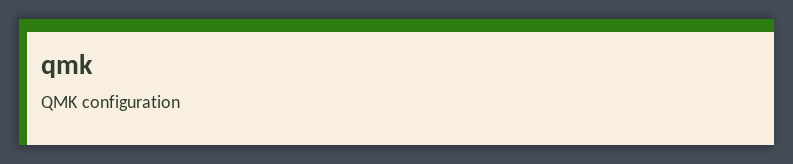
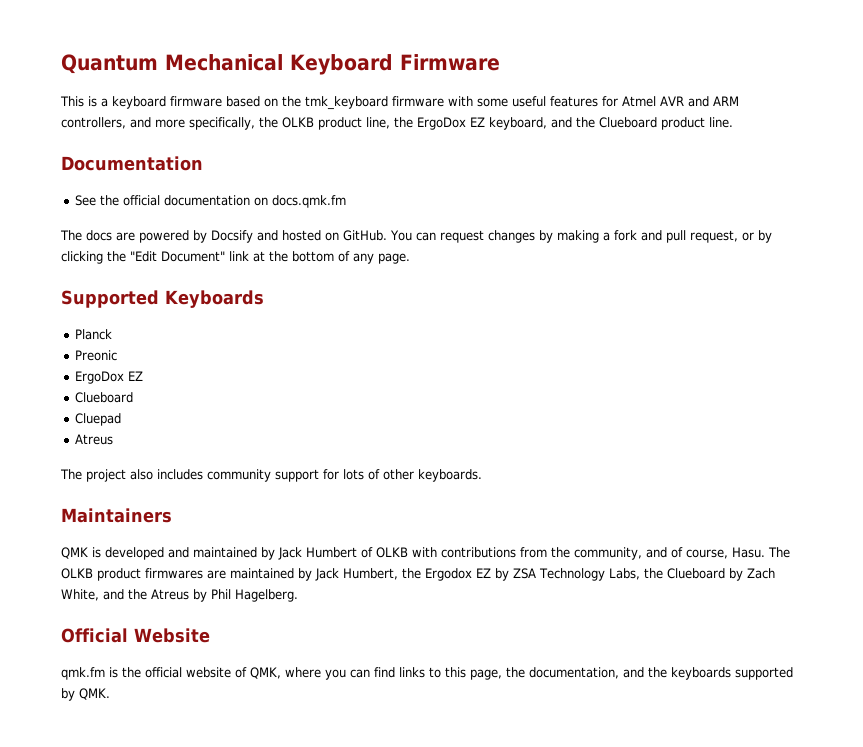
- qmk
- QMK configuration
+ Quantum Mechanical Keyboard Firmware
+ This is a keyboard firmware based on the tmk_keyboard firmware with some useful features for Atmel AVR and ARM controllers, and more specifically, the OLKB product line, the ErgoDox EZ keyboard, and the Clueboard product line.
+ Documentation
+ See the official documentation on docs.qmk.fm
+ The docs are powered by Docsify and hosted on GitHub. You can request changes by making a fork and pull request, or by clicking the "Edit Document" link at the bottom of any page.
+ Supported Keyboards
+ Planck
+ Preonic
+ ErgoDox EZ
+ Clueboard
+ Cluepad
+ Atreus
+ The project also includes community support for lots of other keyboards.
+ Maintainers
+ QMK is developed and maintained by Jack Humbert of OLKB with contributions from the community, and of course, Hasu. The OLKB product firmwares are maintained by Jack Humbert, the Ergodox EZ by ZSA Technology Labs, the Clueboard by Zach White, and the Atreus by Phil Hagelberg.
+ Official Website
+ qmk.fm is the official website of QMK, where you can find links to this page, the documentation, and the keyboards supported by QMK.

